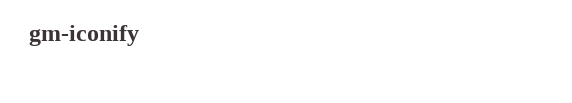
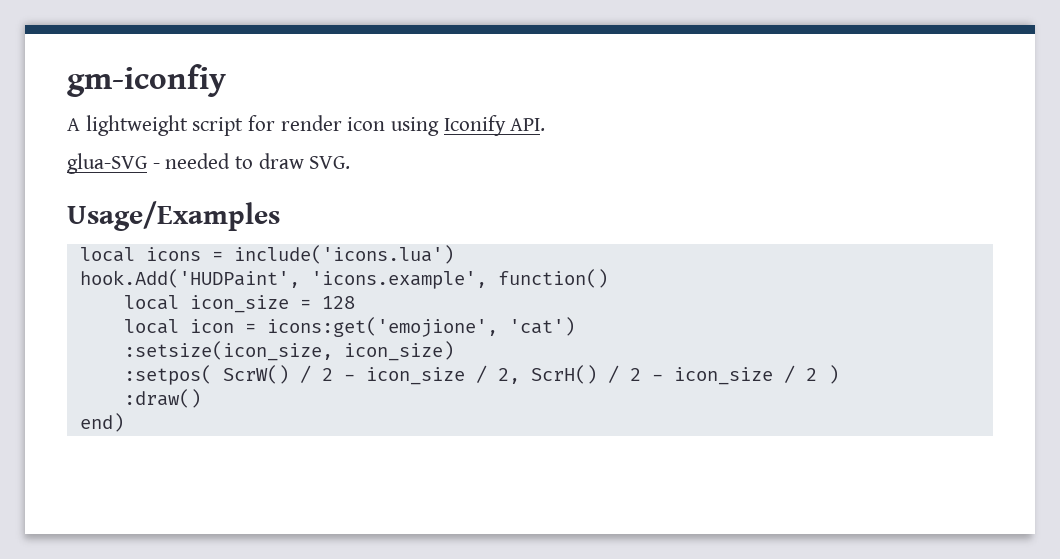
- gm-iconify
+ gm-iconfiy
+ A lightweight script for render icon using Iconify API.
+ glua-SVG - needed to draw SVG.
+ Usage/Examples
+ local icons = include('icons.lua')
+ hook.Add('HUDPaint', 'icons.example', function()
+ local icon_size = 128
+ local icon = icons:get('emojione', 'cat')
+ :setsize(icon_size, icon_size)
+ :setpos( ScrW() / 2 - icon_size / 2, ScrH() / 2 - icon_size / 2 )
+ :draw()
+ end)

